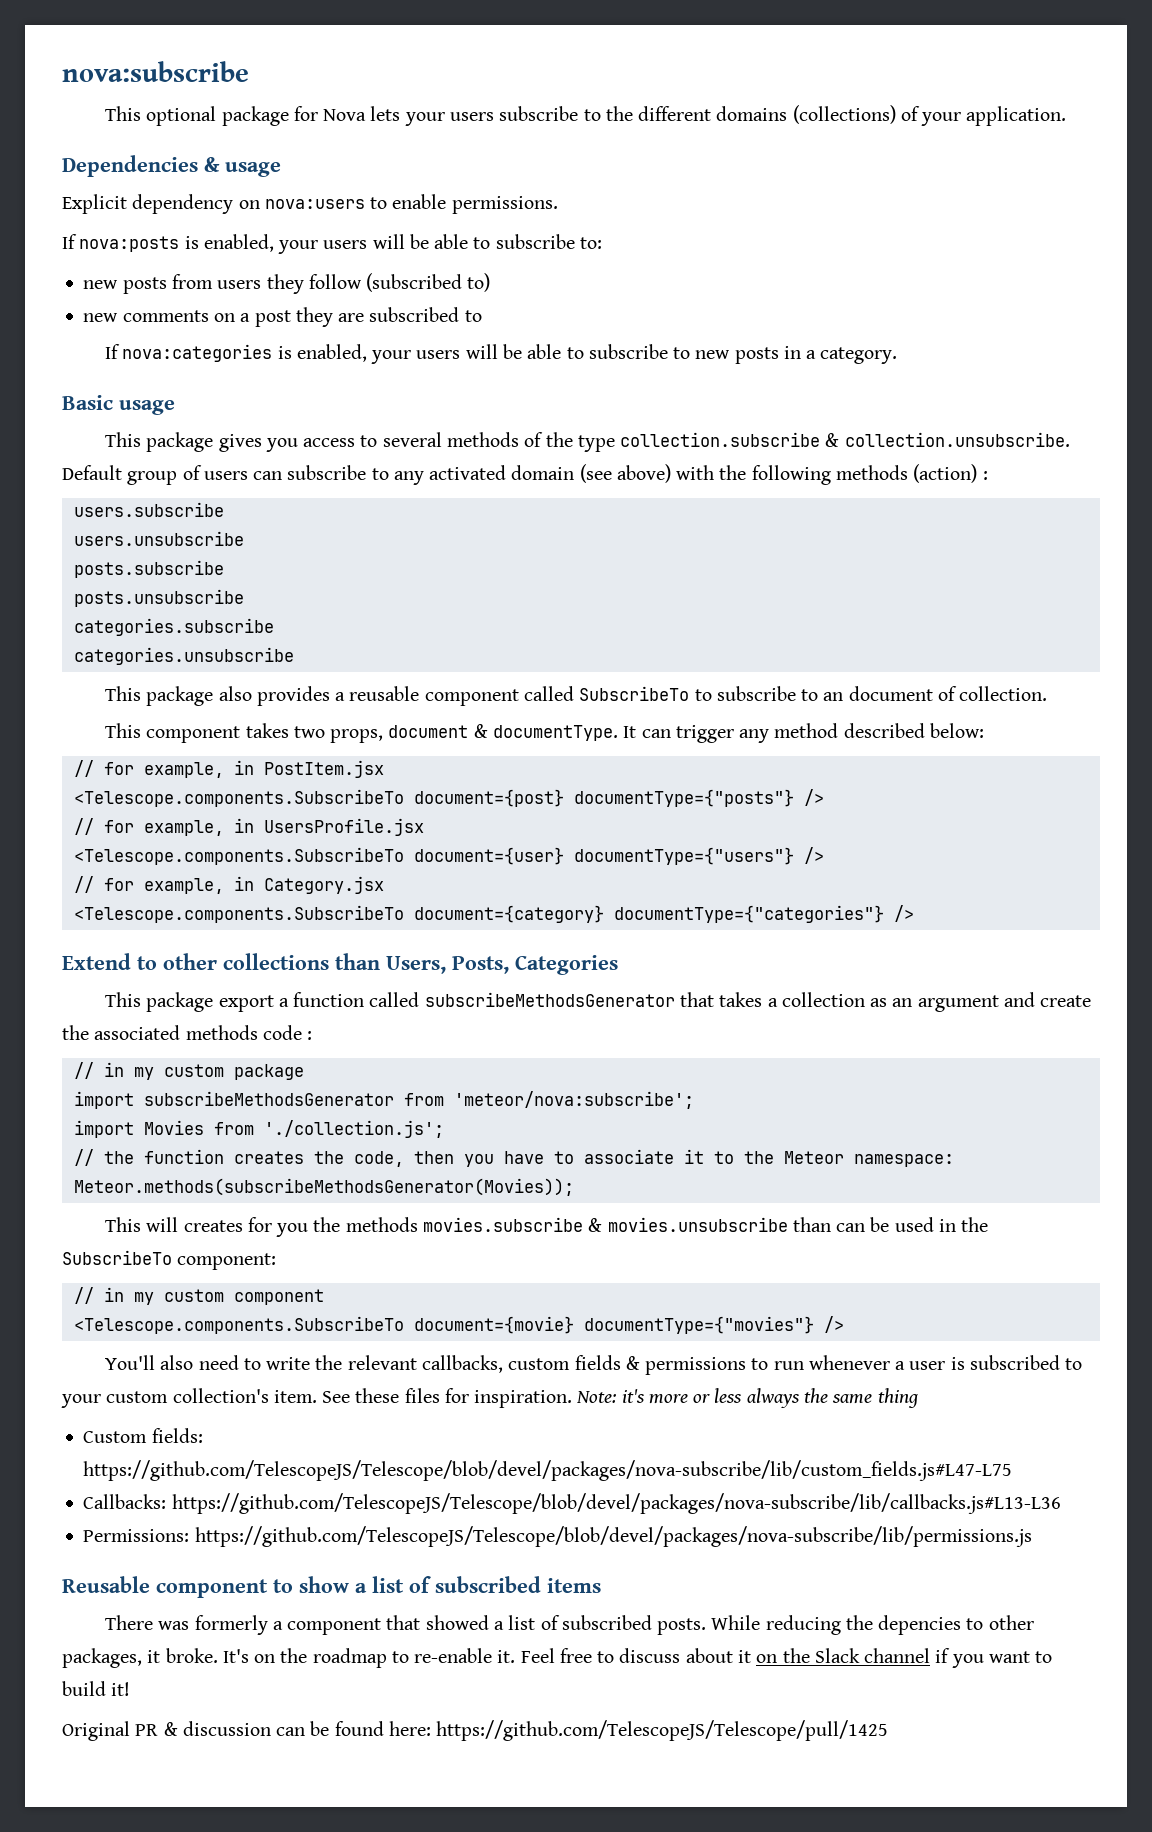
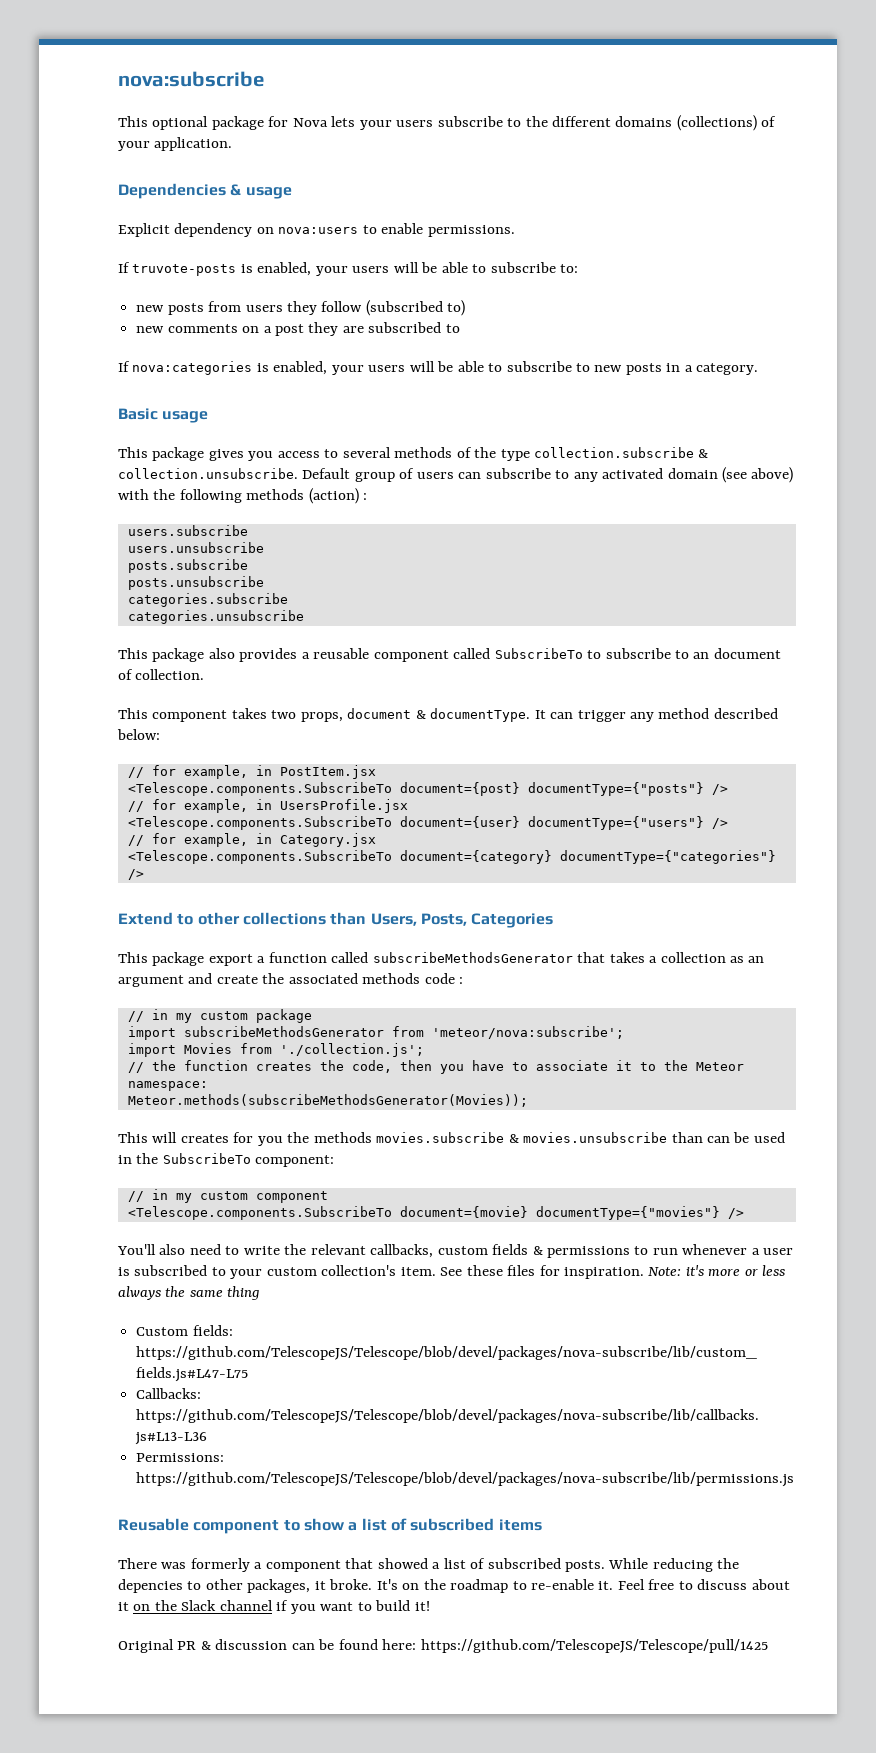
- If nova:posts is enabled, your users will be able to subscribe to:
+ If truvote-posts is enabled, your users will be able to subscribe to:

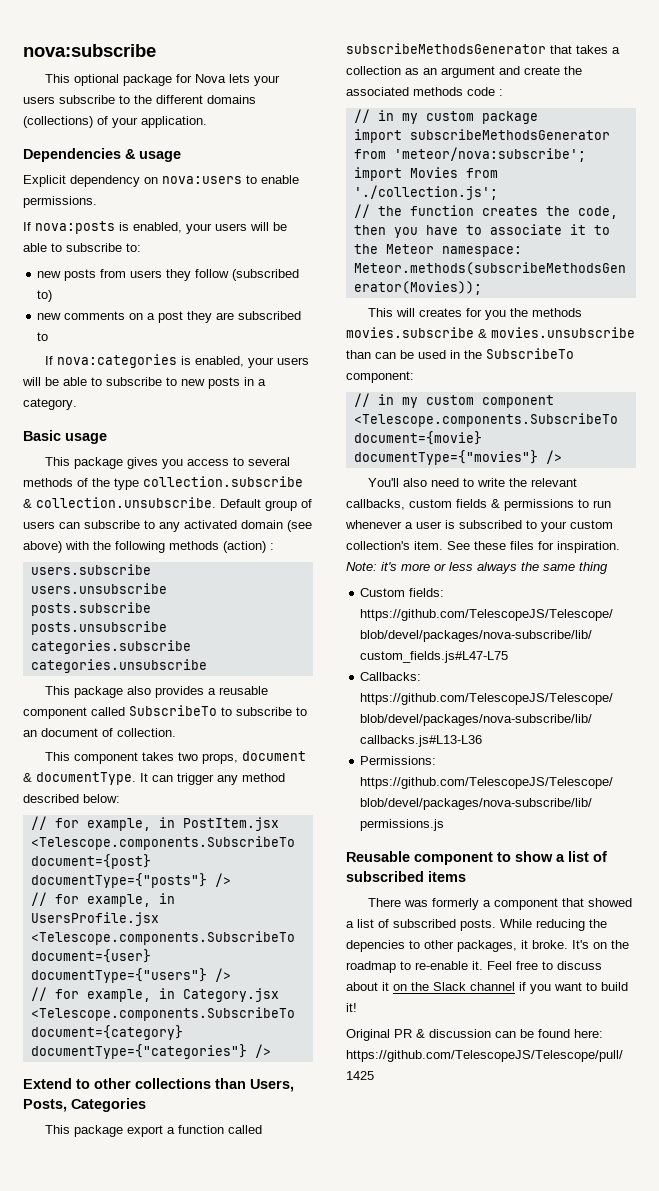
- If truvote-posts is enabled, your users will be able to subscribe to:
+ If nova:posts is enabled, your users will be able to subscribe to:

